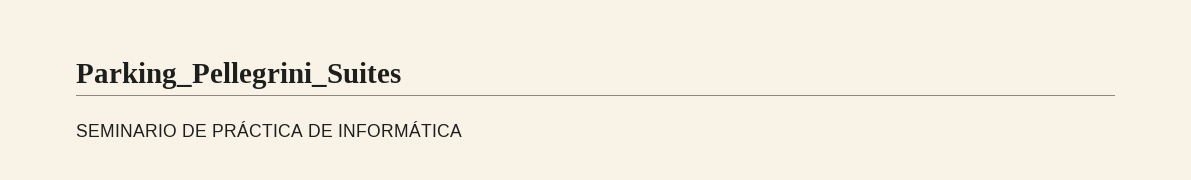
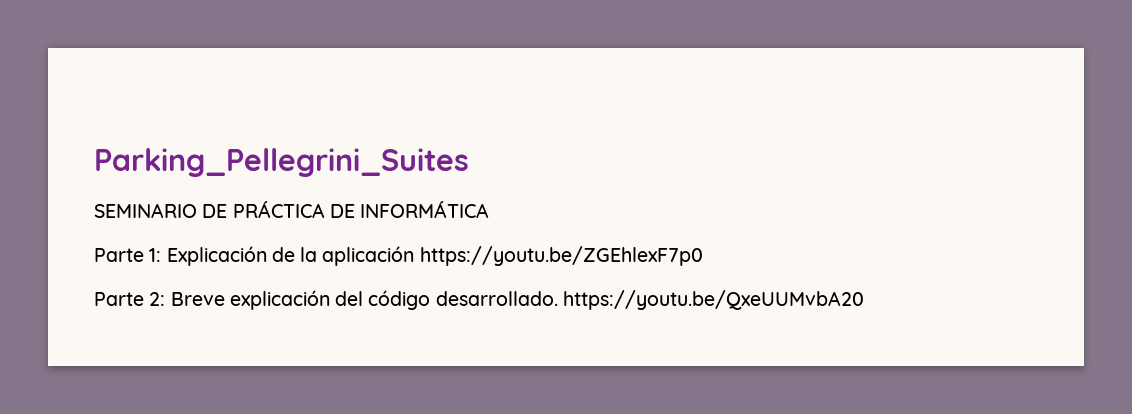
+ Parte 1: Explicación de la aplicación https://youtu.be/ZGEhlexF7p0
+ Parte 2: Breve explicación del código desarrollado. https://youtu.be/QxeUUMvbA20

